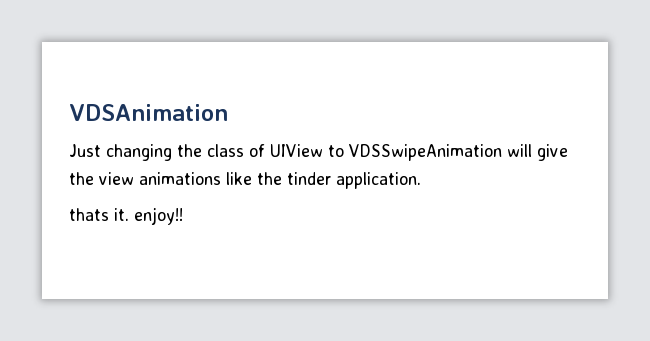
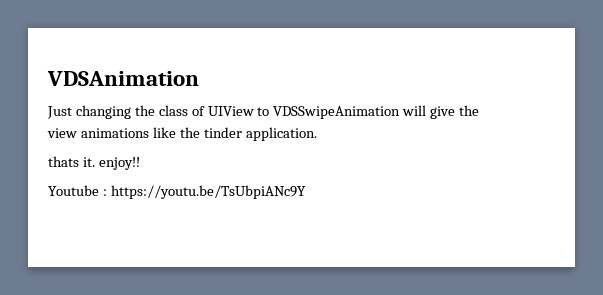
+ Youtube : https://youtu.be/TsUbpiANc9Y

